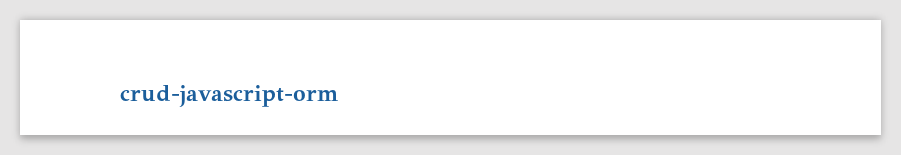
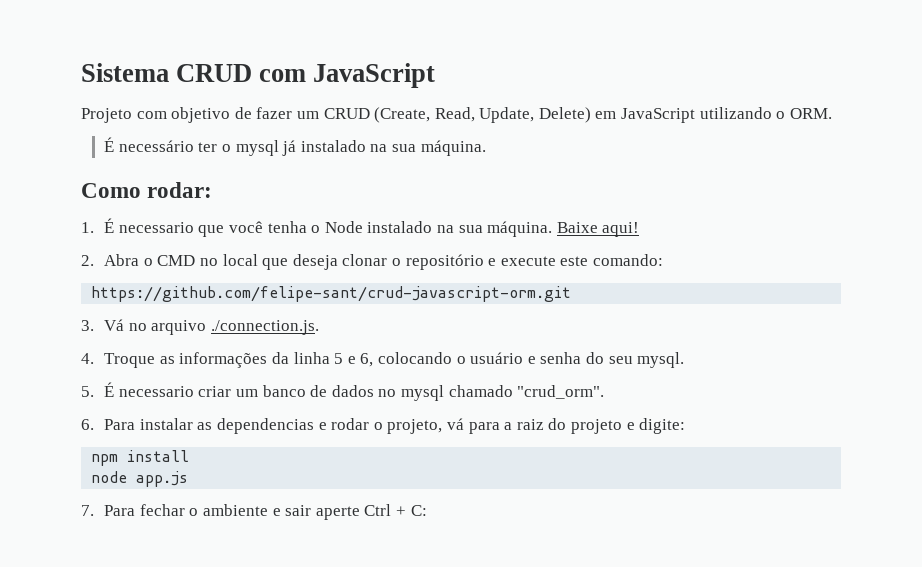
- crud-javascript-orm
+ Sistema CRUD com JavaScript
+ Projeto com objetivo de fazer um CRUD (Create, Read, Update, Delete) em JavaScript utilizando o ORM.
+ É necessário ter o mysql já instalado na sua máquina.
+ Como rodar:
+ 1. É necessario que você tenha o Node instalado na sua máquina. Baixe aqui!
+ 2. Abra o CMD no local que deseja clonar o repositório e execute este comando:
+ https://github.com/felipe-sant/crud-javascript-orm.git
+ 3. Vá no arquivo ./connection.js.
+ 4. Troque as informações da linha 5 e 6, colocando o usuário e senha do seu mysql.
+ 5. É necessario criar um banco de dados no mysql chamado "crud_orm".
+ 6. Para instalar as dependencias e rodar o projeto, vá para a raiz do projeto e digite:
+ npm install
+ node app.js
+ 7. Para fechar o ambiente e sair aperte Ctrl + C:

